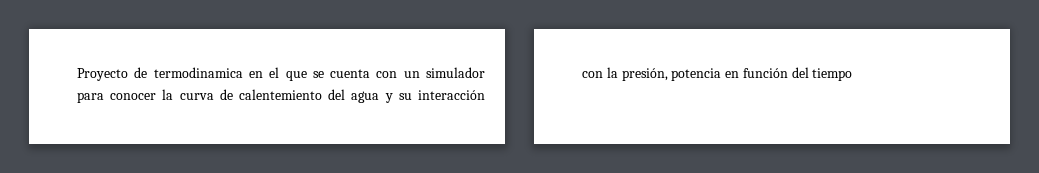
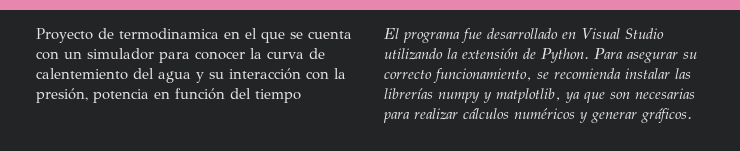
+ El programa fue desarrollado en Visual Studio utilizando la extensión de Python. Para asegurar su correcto funcionamiento, se recomienda instalar las librerías numpy y matplotlib, ya que son necesarias para realizar cálculos numéricos y generar gráficos.

